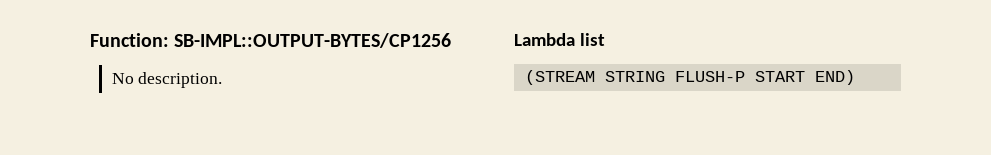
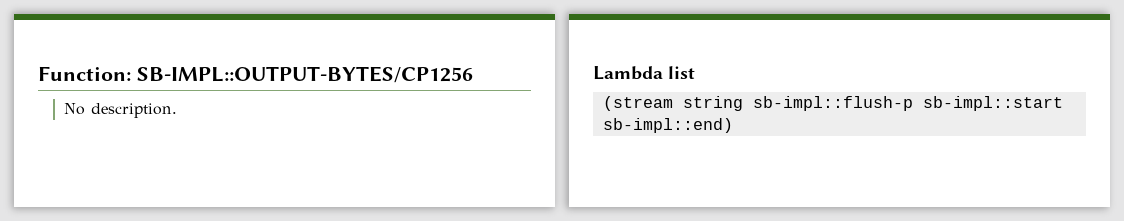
- (STREAM STRING FLUSH-P START END)
+ (stream string sb-impl::flush-p sb-impl::start sb-impl::end)

